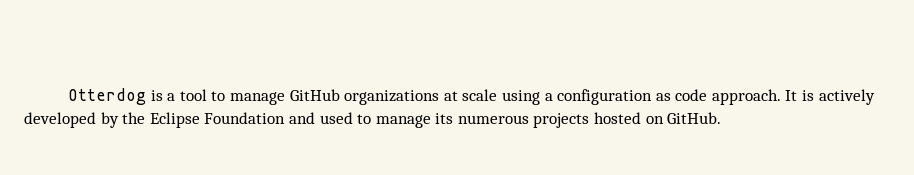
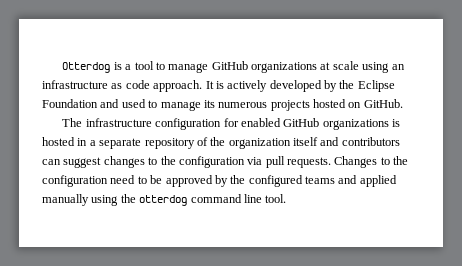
- Otterdog is a tool to manage GitHub organizations at scale using a configuration as code approach.
+ Otterdog is a tool to manage GitHub organizations at scale using an infrastructure as code approach.
+ The infrastructure configuration for enabled GitHub organizations is hosted in a separate repository of the organization itself and contributors can suggest changes to the configuration via pull requests. Changes to the configuration need to be approved by the configured teams and applied manually using the otterdog command line tool.

